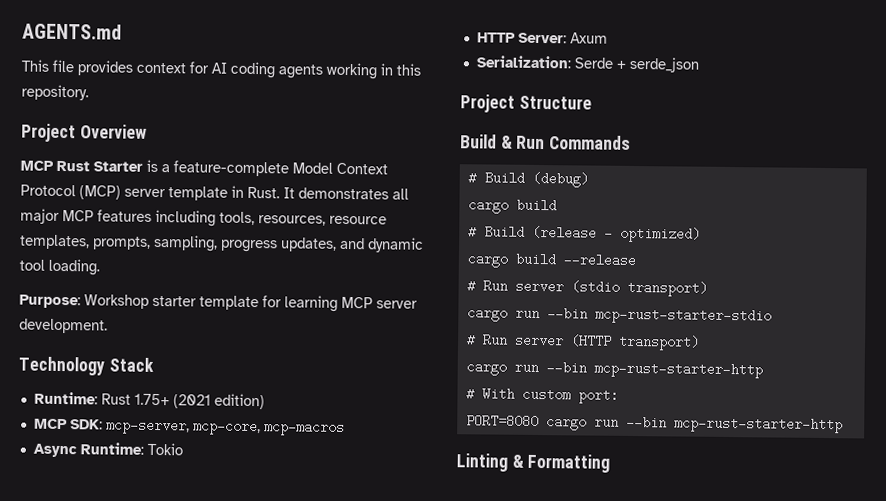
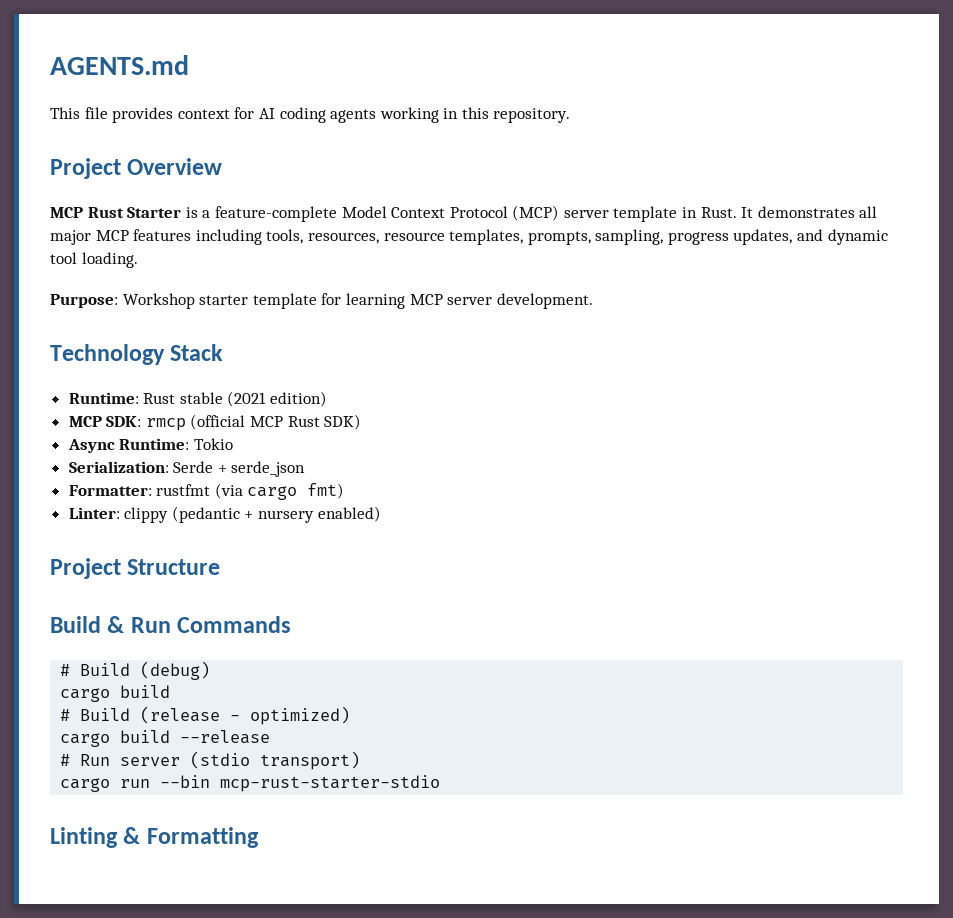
- Runtime: Rust 1.75+ (2021 edition)
+ Runtime: Rust stable (2021 edition)
- MCP SDK: mcp-server, mcp-core, mcp-macros
+ MCP SDK: rmcp (official MCP Rust SDK)
- HTTP Server: Axum
+ Formatter: rustfmt (via cargo fmt)
+ Linter: clippy (pedantic + nursery enabled)
- # Run server (HTTP transport)
- cargo run --bin mcp-rust-starter-http
- # With custom port:
- PORT=8080 cargo run --bin mcp-rust-starter-http

